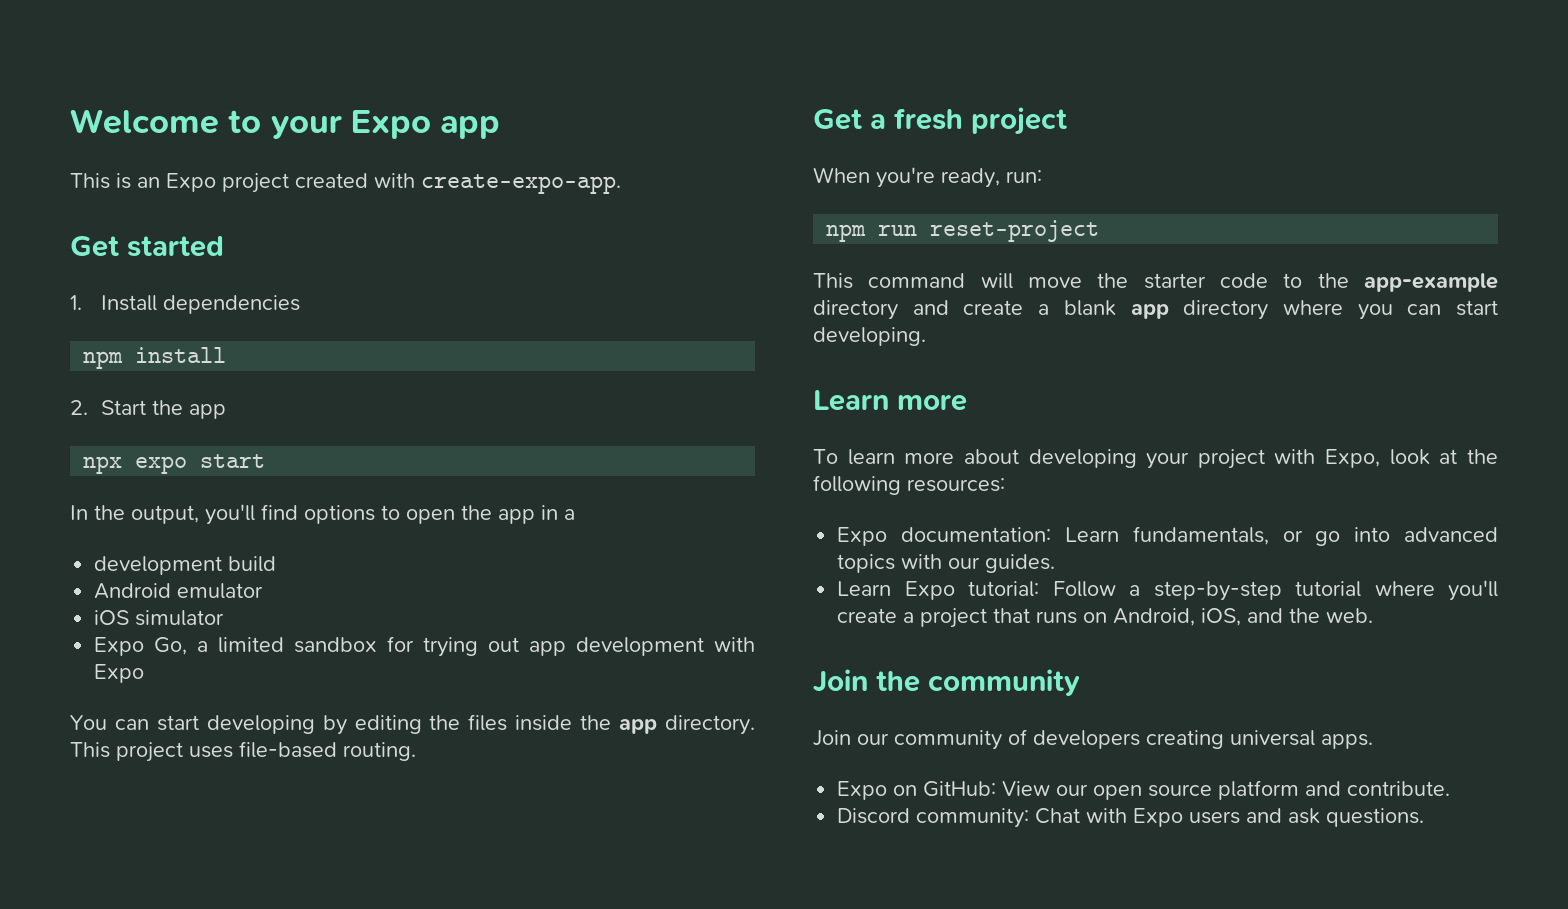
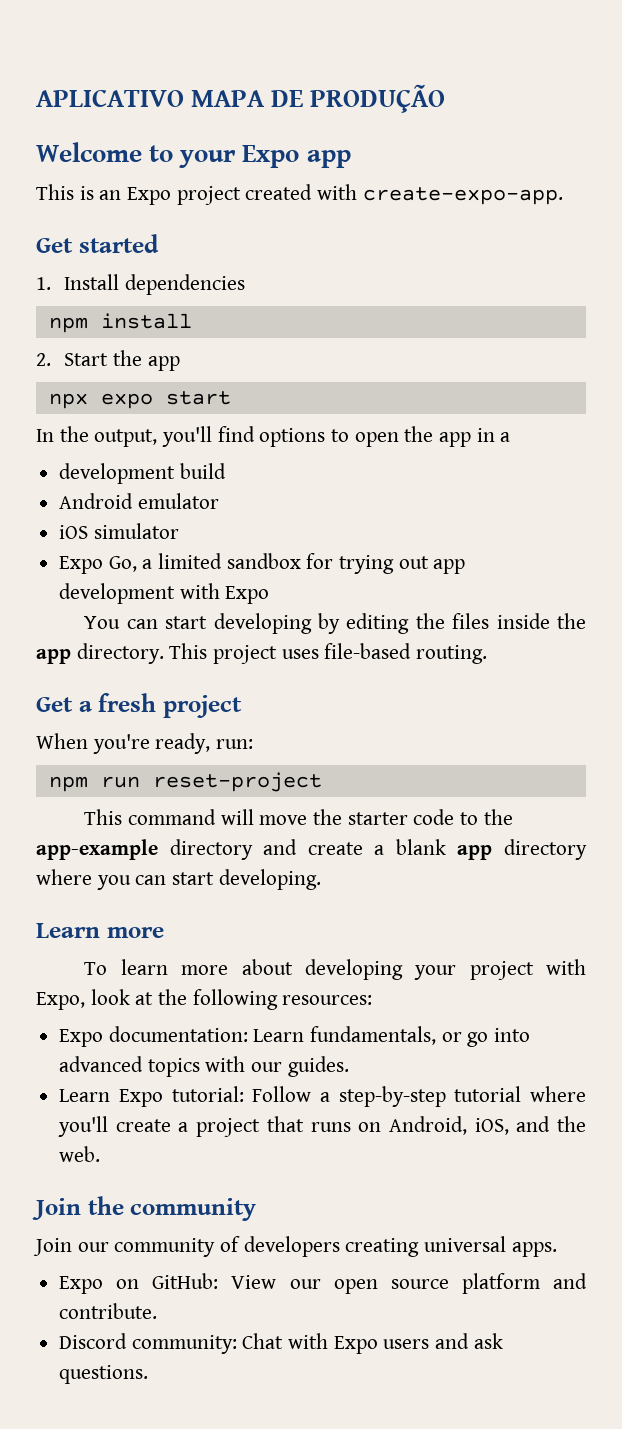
+ APLICATIVO MAPA DE PRODUÇÃO

